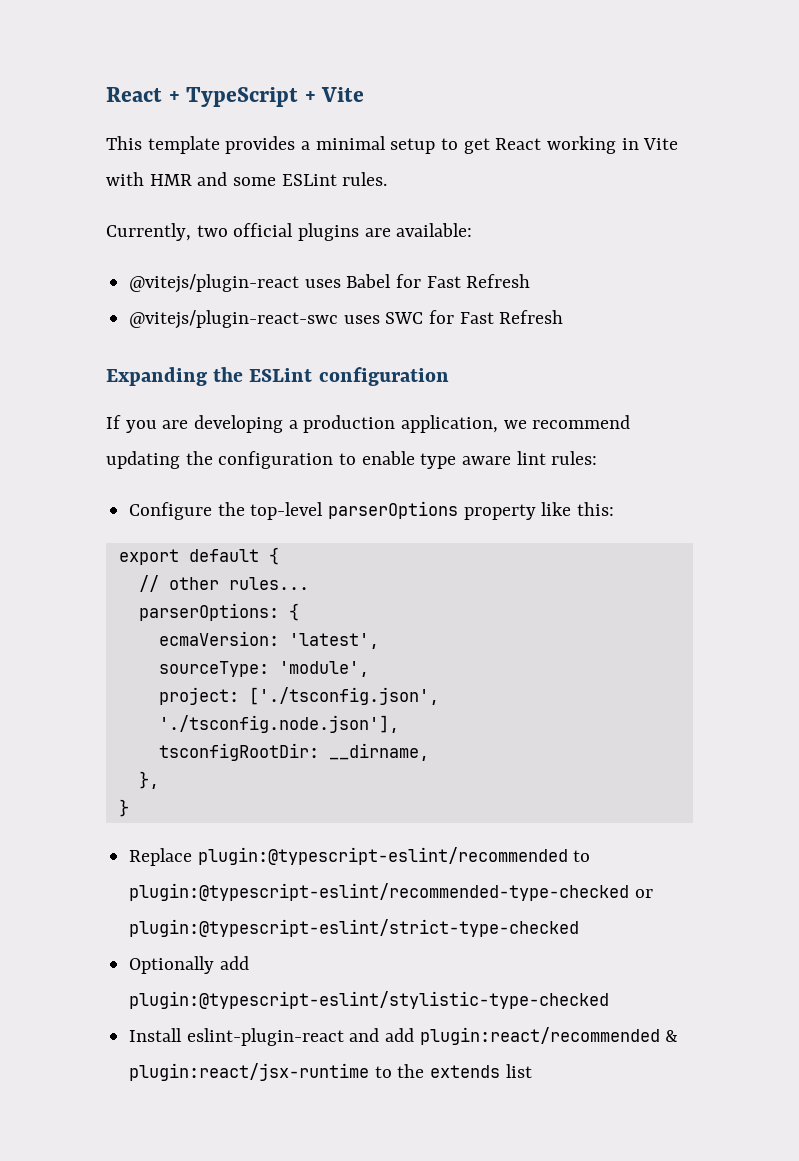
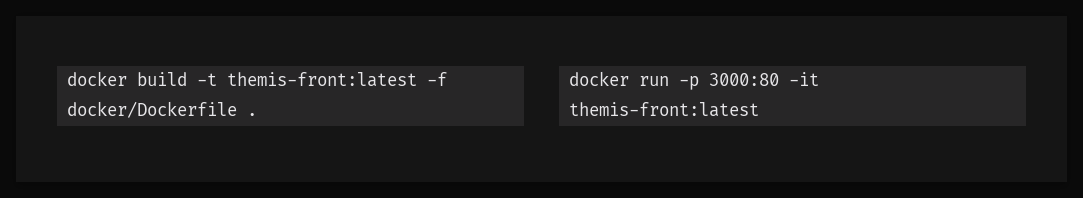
- React + TypeScript + Vite
- This template provides a minimal setup to get React working in Vite with HMR and some ESLint rules.
- Currently, two official plugins are available:
- @vitejs/plugin-react uses Babel for Fast Refresh
- @vitejs/plugin-react-swc uses SWC for Fast Refresh
- Expanding the ESLint configuration
- If you are developing a production application, we recommend updating the configuration to enable type aware lint rules:
- Configure the top-level parserOptions property like this:
- export default {
- // other rules...
- parserOptions: {
- ecmaVersion: 'latest',
- sourceType: 'module',
- project: ['./tsconfig.json', './tsconfig.node.json'],
- tsconfigRootDir: __dirname,
- },
- }
- Replace plugin:@typescript-eslint/recommended to plugin:@typescript-eslint/recommended-type-checked or plugin:@typescript-eslint/strict-type-checked
- Optionally add plugin:@typescript-eslint/stylistic-type-checked
- Install eslint-plugin-react and add plugin:react/recommended & plugin:react/jsx-runtime to the extends list
+ docker build -t themis-front:latest -f docker/Dockerfile .
+ docker run -p 3000:80 -it themis-front:latest

